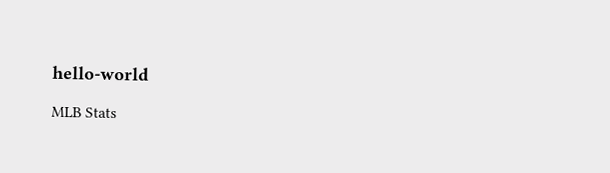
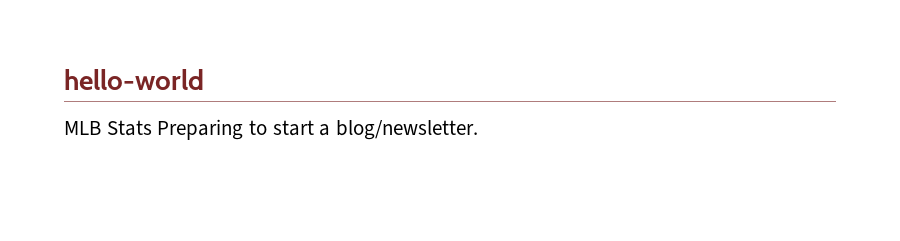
- MLB Stats
+ MLB Stats Preparing to start a blog/newsletter.

